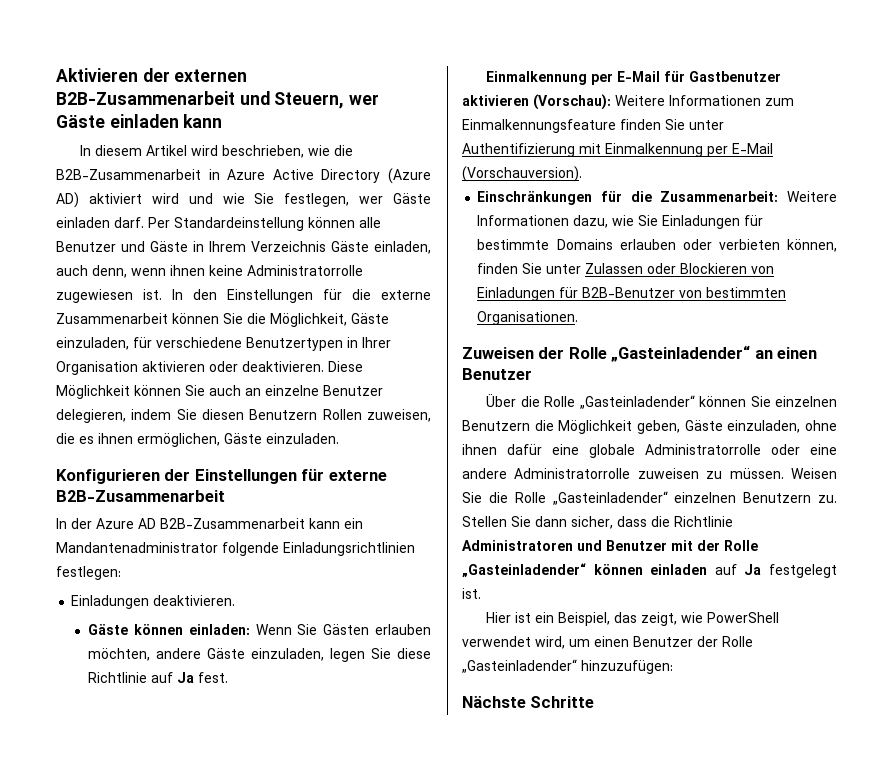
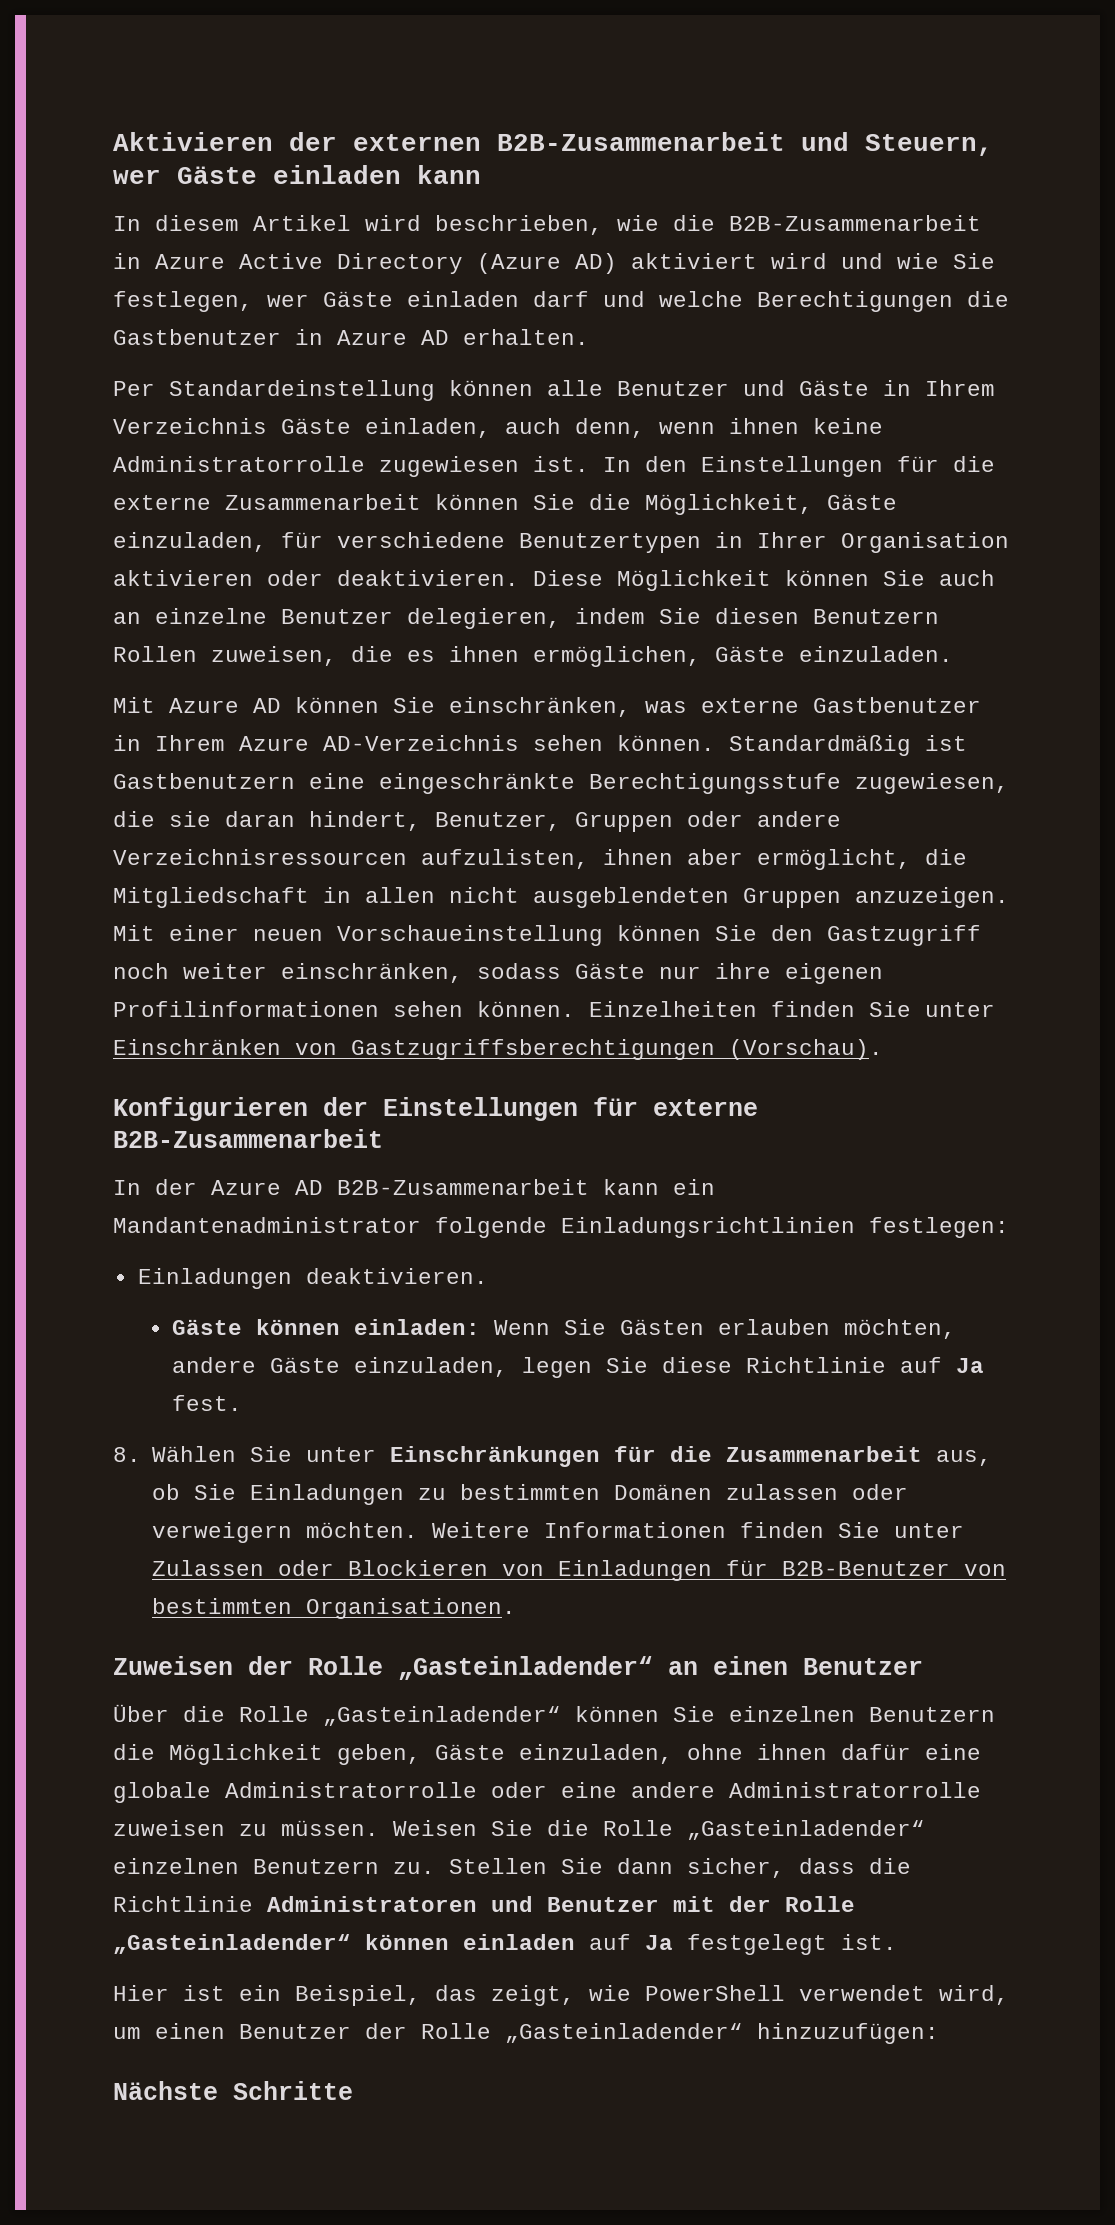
- In diesem Artikel wird beschrieben, wie die B2B-Zusammenarbeit in Azure Active Directory (Azure AD) aktiviert wird und wie Sie festlegen, wer Gäste einladen darf. Per Standardeinstellung können alle Benutzer und Gäste in Ihrem Verzeichnis Gäste einladen, auch denn, wenn ihnen keine Administratorrolle zugewiesen ist.
+ In diesem Artikel wird beschrieben, wie die B2B-Zusammenarbeit in Azure Active Directory (Azure AD) aktiviert wird und wie Sie festlegen, wer Gäste einladen darf und welche Berechtigungen die Gastbenutzer in Azure AD erhalten.
+ Per Standardeinstellung können alle Benutzer und Gäste in Ihrem Verzeichnis Gäste einladen, auch denn, wenn ihnen keine Administratorrolle zugewiesen ist.
+ Mit Azure AD können Sie einschränken, was externe Gastbenutzer in Ihrem Azure AD-Verzeichnis sehen können. Standardmäßig ist Gastbenutzern eine eingeschränkte Berechtigungsstufe zugewiesen, die sie daran hindert, Benutzer, Gruppen oder andere Verzeichnisressourcen aufzulisten, ihnen aber ermöglicht, die Mitgliedschaft in allen nicht ausgeblendeten Gruppen anzuzeigen. Mit einer neuen Vorschaueinstellung können Sie den Gastzugriff noch weiter einschränken, sodass Gäste nur ihre eigenen Profilinformationen sehen können. Einzelheiten finden Sie unter Einschränken von Gastzugriffsberechtigungen (Vorschau).
- Einmalkennung per E-Mail für Gastbenutzer aktivieren (Vorschau): Weitere Informationen zum Einmalkennungsfeature finden Sie unter Authentifizierung mit Einmalkennung per E-Mail (Vorschauversion).
- Einschränkungen für die Zusammenarbeit: Weitere Informationen dazu, wie Sie Einladungen für bestimmte Domains erlauben oder verbieten können, finden Sie unter Zulassen oder Blockieren von Einladungen für B2B-Benutzer von bestimmten Organisationen.
+ 8. Wählen Sie unter Einschränkungen für die Zusammenarbeit aus, ob Sie Einladungen zu bestimmten Domänen zulassen oder verweigern möchten. Weitere Informationen finden Sie unter Zulassen oder Blockieren von Einladungen für B2B-Benutzer von bestimmten Organisationen.

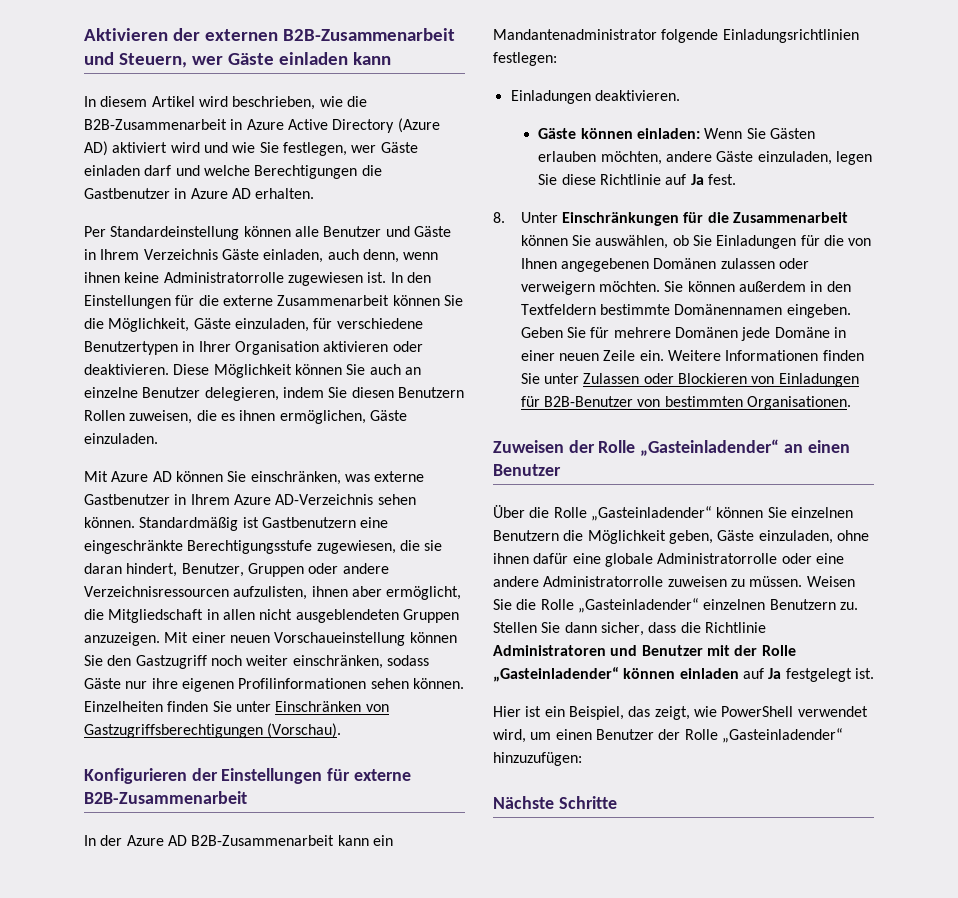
- 8. Wählen Sie unter Einschränkungen für die Zusammenarbeit aus, ob Sie Einladungen zu bestimmten Domänen zulassen oder verweigern möchten.
+ 8. Unter Einschränkungen für die Zusammenarbeit können Sie auswählen, ob Sie Einladungen für die von Ihnen angegebenen Domänen zulassen oder verweigern möchten.
+ Sie können außerdem in den Textfeldern bestimmte Domänennamen eingeben. Geben Sie für mehrere Domänen jede Domäne in einer neuen Zeile ein.

